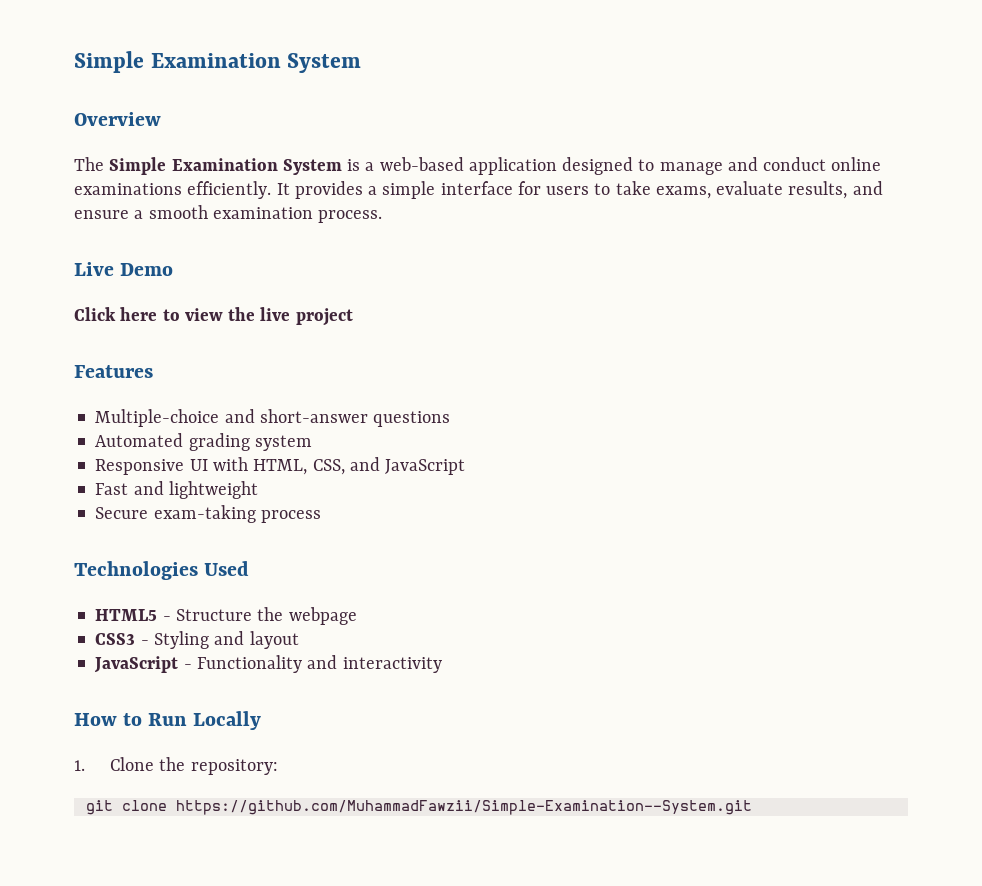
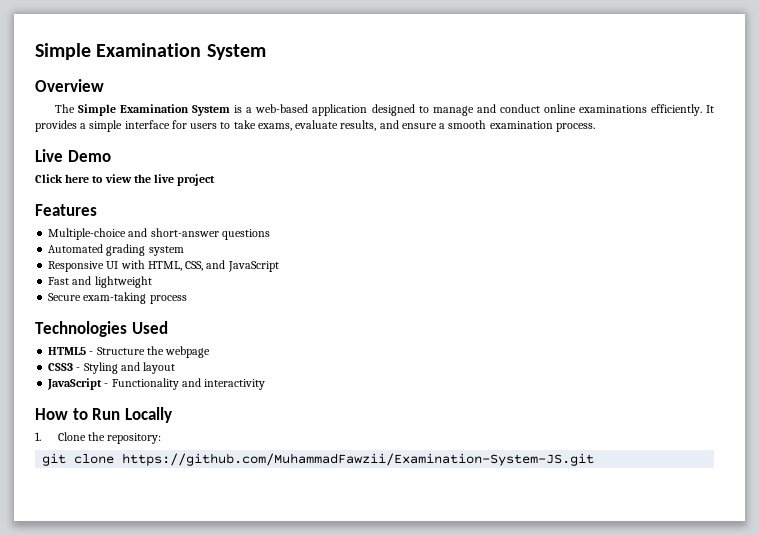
- git clone https://github.com/MuhammadFawzii/Simple-Examination--System.git
+ git clone https://github.com/MuhammadFawzii/Examination-System-JS.git

